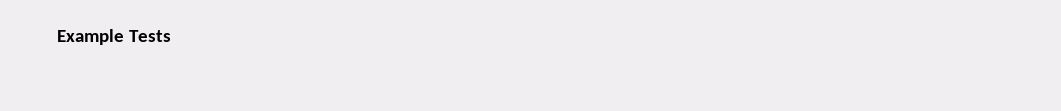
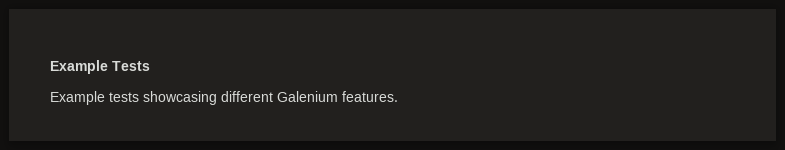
+ Example tests showcasing different Galenium features.

